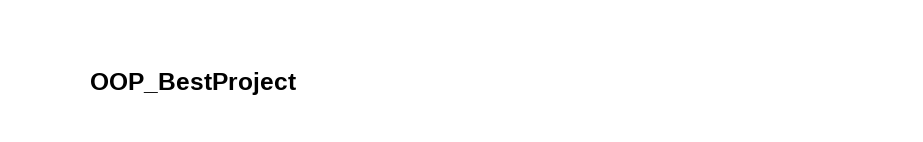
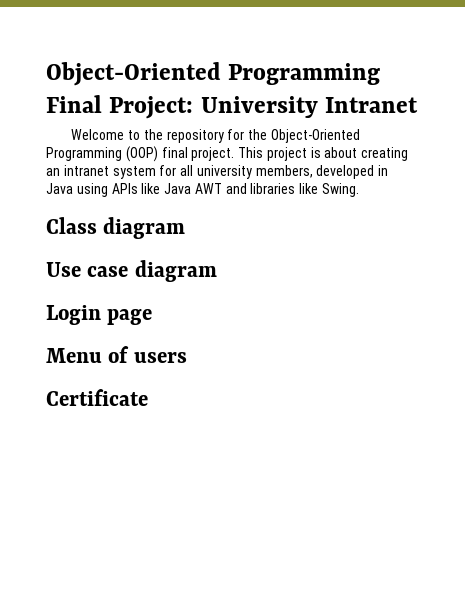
- OOP_BestProject
+ Object-Oriented Programming Final Project: University Intranet
+ Welcome to the repository for the Object-Oriented Programming (OOP) final project. This project is about creating an intranet system for all university members, developed in Java using APIs like Java AWT and libraries like Swing.
+ Class diagram
+ Use case diagram
+ Login page
+ Menu of users
+ Certificate

